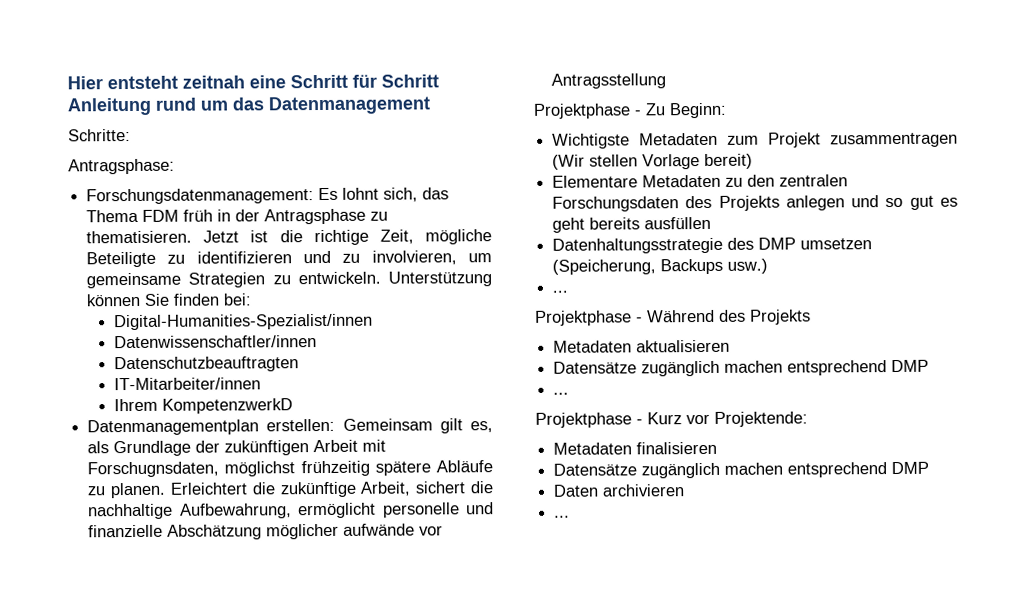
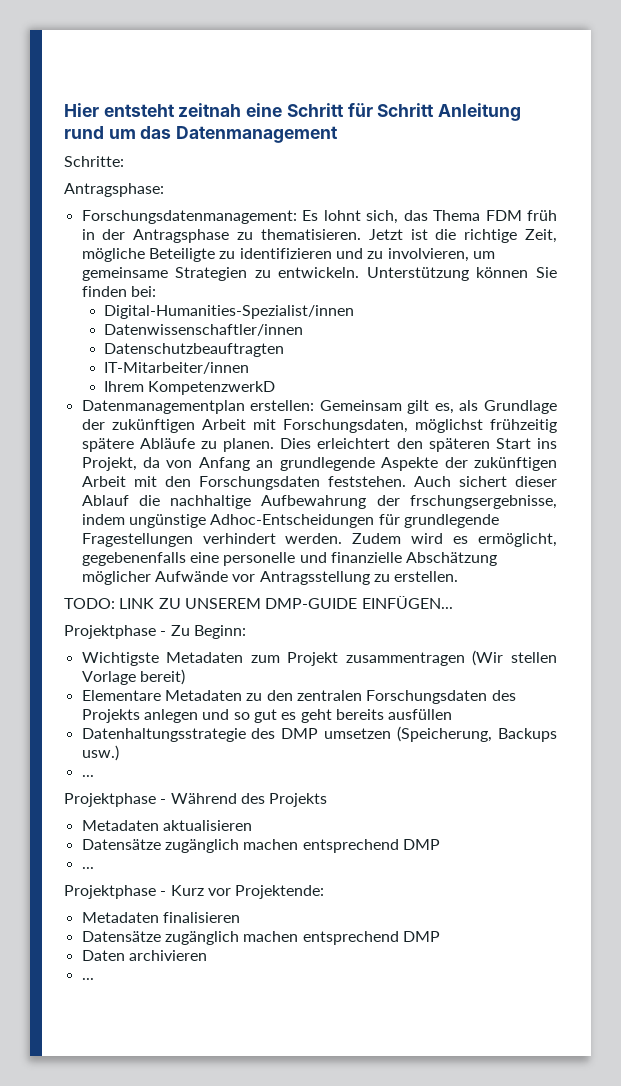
- Datenmanagementplan erstellen: Gemeinsam gilt es, als Grundlage der zukünftigen Arbeit mit Forschugnsdaten, möglichst frühzeitig spätere Abläufe zu planen.
+ Datenmanagementplan erstellen: Gemeinsam gilt es, als Grundlage der zukünftigen Arbeit mit Forschungsdaten, möglichst frühzeitig spätere Abläufe zu planen.
- Erleichtert die zukünftige Arbeit, sichert die nachhaltige Aufbewahrung, ermöglicht personelle und finanzielle Abschätzung möglicher aufwände vor Antragsstellung
+ Dies erleichtert den späteren Start ins Projekt, da von Anfang an grundlegende Aspekte der zukünftigen Arbeit mit den Forschungsdaten feststehen. Auch sichert dieser Ablauf die nachhaltige Aufbewahrung der frschungsergebnisse, indem ungünstige Adhoc-Entscheidungen für grundlegende Fragestellungen verhindert werden. Zudem wird es ermöglicht, gegebenenfalls eine personelle und finanzielle Abschätzung möglicher Aufwände vor Antragsstellung zu erstellen.
+ TODO: LINK ZU UNSEREM DMP-GUIDE EINFÜGEN...

